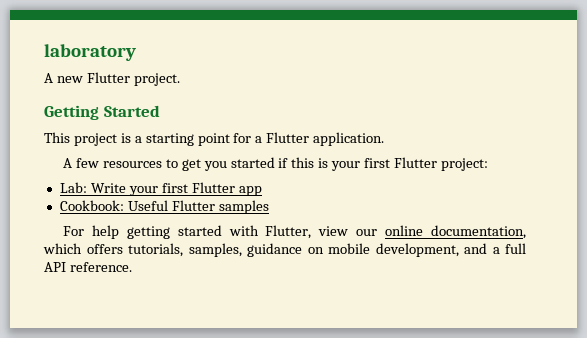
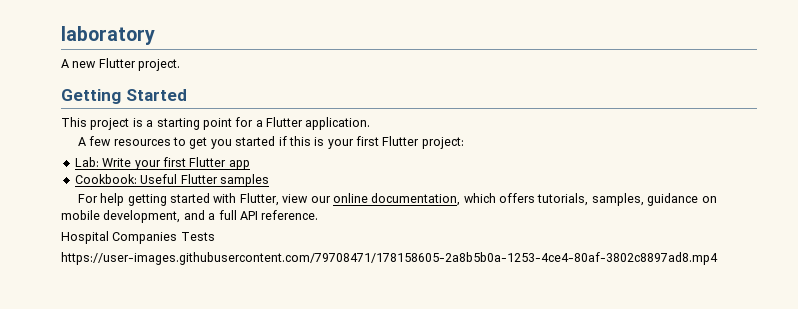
+ Hospital Companies Tests
+ https://user-images.githubusercontent.com/79708471/178158605-2a8b5b0a-1253-4ce4-80af-3802c8897ad8.mp4

